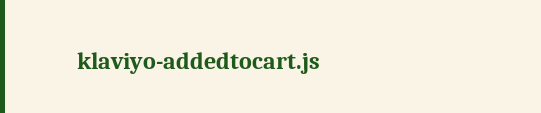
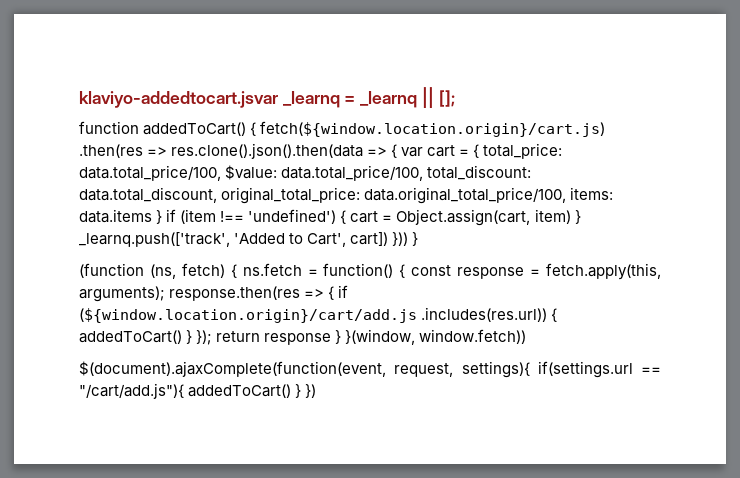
- klaviyo-addedtocart.js
+ klaviyo-addedtocart.jsvar _learnq = _learnq || [];
+ function addedToCart() { fetch(${window.location.origin}/cart.js) .then(res => res.clone().json().then(data => { var cart = { total_price: data.total_price/100, $value: data.total_price/100, total_discount: data.total_discount, original_total_price: data.original_total_price/100, items: data.items } if (item !== 'undefined') { cart = Object.assign(cart, item) } _learnq.push(['track', 'Added to Cart', cart]) })) }
+ (function (ns, fetch) { ns.fetch = function() { const response = fetch.apply(this, arguments); response.then(res => { if (${window.location.origin}/cart/add.js .includes(res.url)) { addedToCart() } }); return response } }(window, window.fetch))
+ $(document).ajaxComplete(function(event, request, settings){ if(settings.url == "/cart/add.js"){ addedToCart() } })

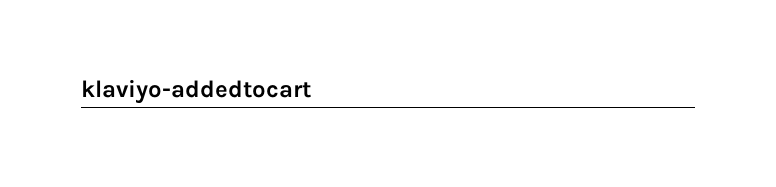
- klaviyo-addedtocart.jsvar _learnq = _learnq || [];
- function addedToCart() { fetch(${window.location.origin}/cart.js) .then(res => res.clone().json().then(data => { var cart = { total_price: data.total_price/100, $value: data.total_price/100, total_discount: data.total_discount, original_total_price: data.original_total_price/100, items: data.items } if (item !== 'undefined') { cart = Object.assign(cart, item) } _learnq.push(['track', 'Added to Cart', cart]) })) }
- (function (ns, fetch) { ns.fetch = function() { const response = fetch.apply(this, arguments); response.then(res => { if (${window.location.origin}/cart/add.js .includes(res.url)) { addedToCart() } }); return response } }(window, window.fetch))
- $(document).ajaxComplete(function(event, request, settings){ if(settings.url == "/cart/add.js"){ addedToCart() } })
+ klaviyo-addedtocart

